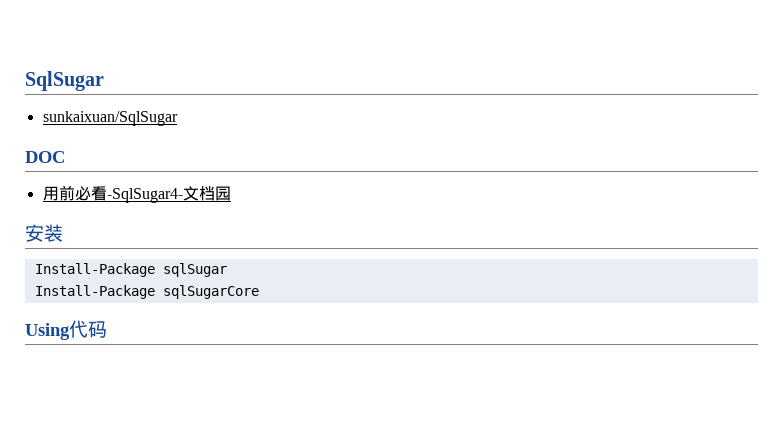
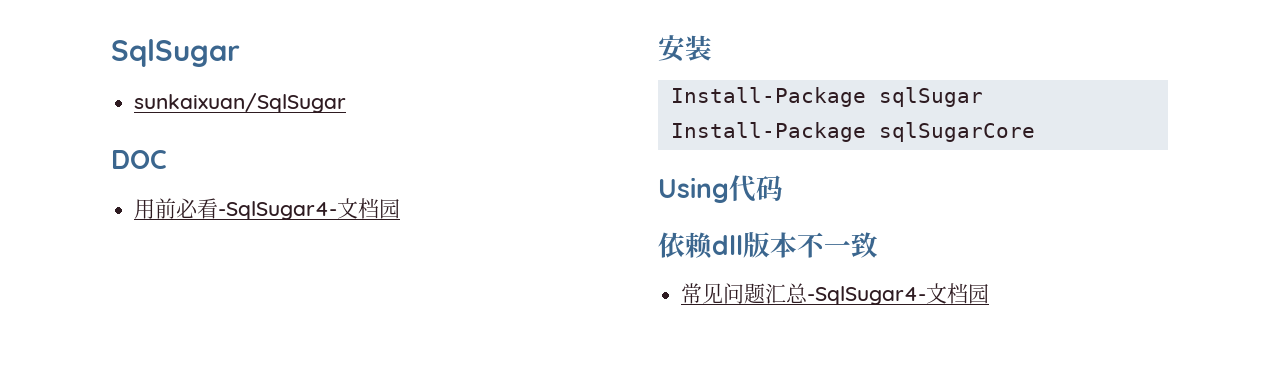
+ 依赖dll版本不一致
+ 常见问题汇总-SqlSugar4-文档园

